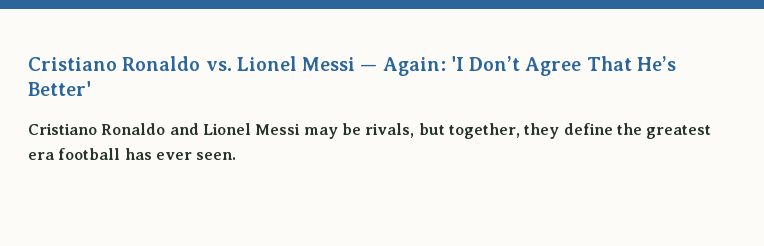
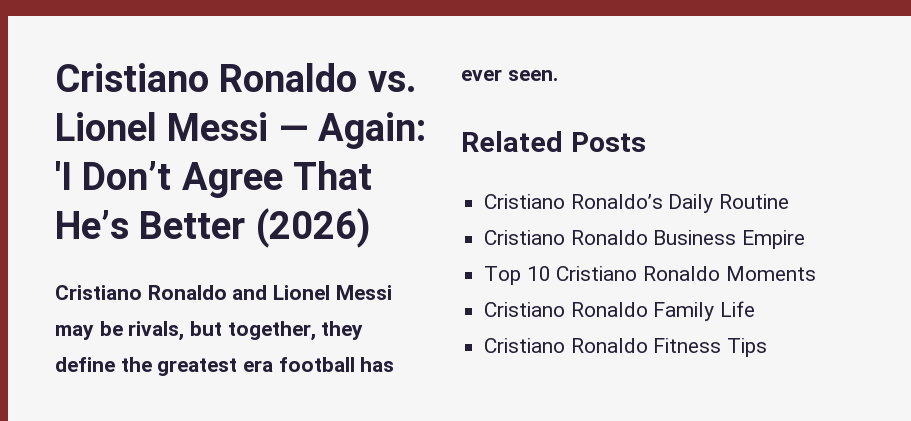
- Cristiano Ronaldo vs. Lionel Messi — Again: 'I Don’t Agree That He’s Better'
+ Cristiano Ronaldo vs. Lionel Messi — Again: 'I Don’t Agree That He’s Better (2026)
+ Related Posts
+ Cristiano Ronaldo’s Daily Routine
+ Cristiano Ronaldo Business Empire
+ Top 10 Cristiano Ronaldo Moments
+ Cristiano Ronaldo Family Life
+ Cristiano Ronaldo Fitness Tips

